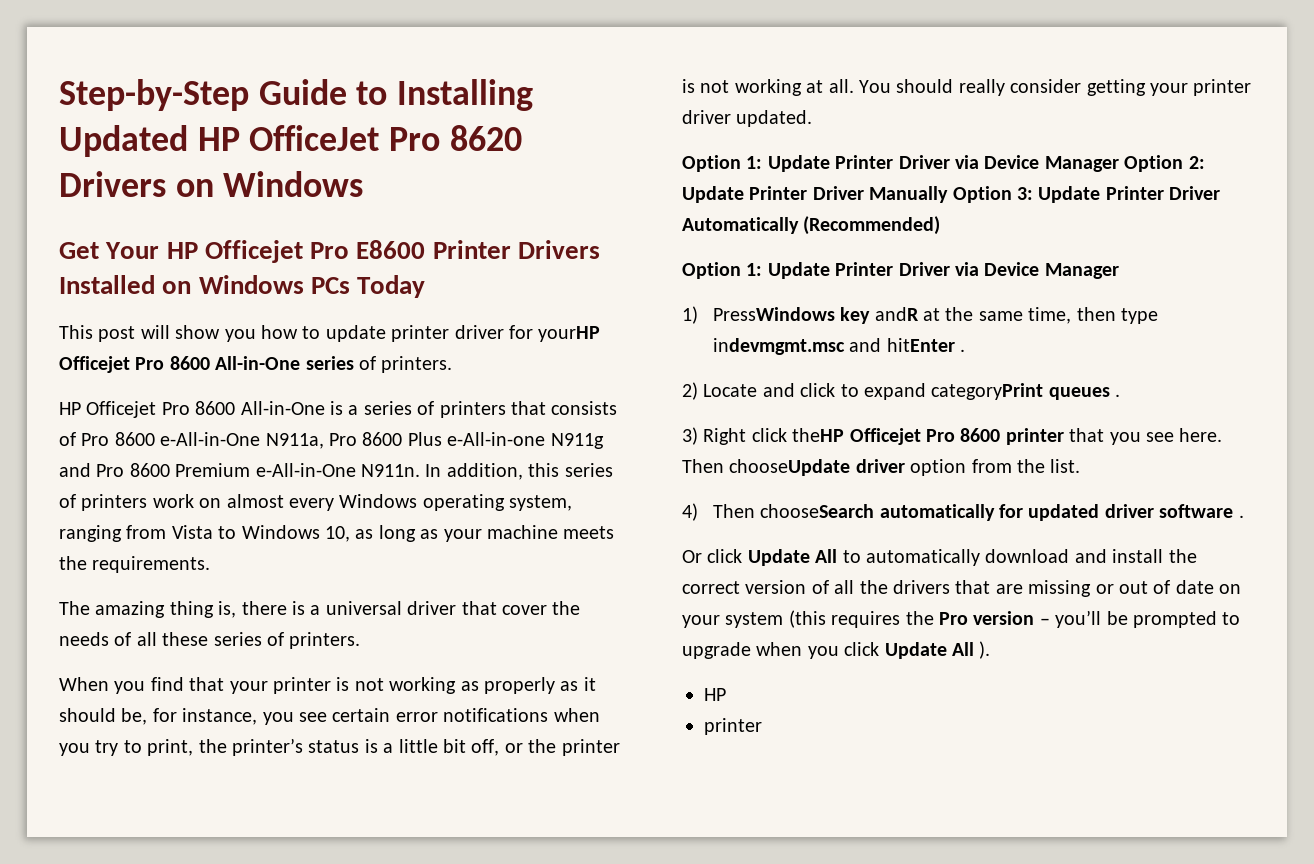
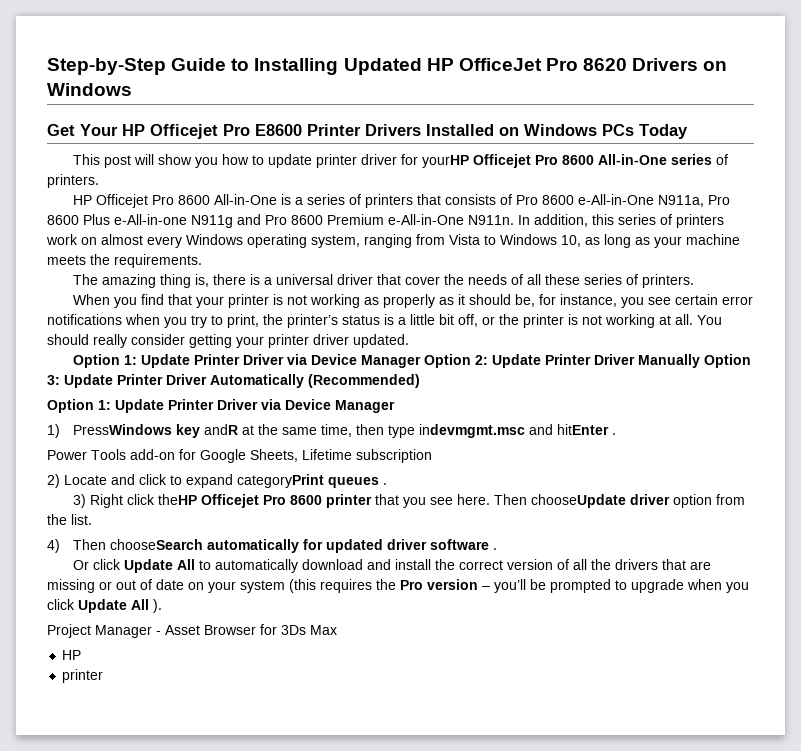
+ Power Tools add-on for Google Sheets, Lifetime subscription
+ Project Manager - Asset Browser for 3Ds Max

